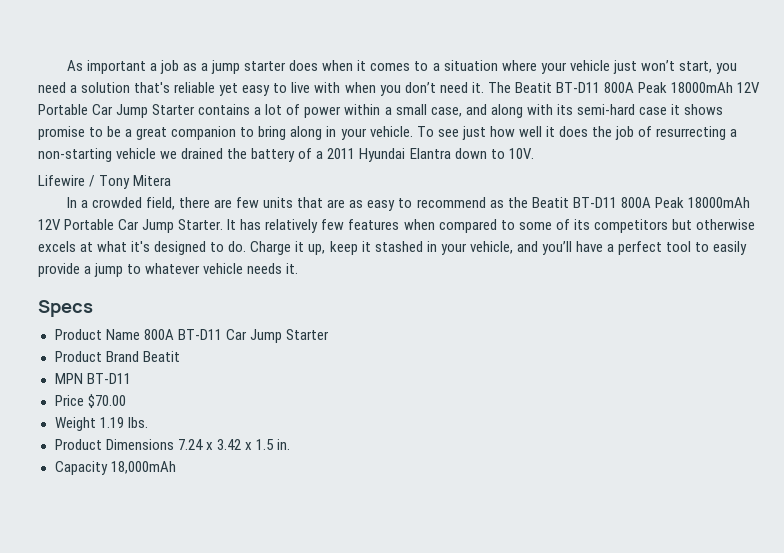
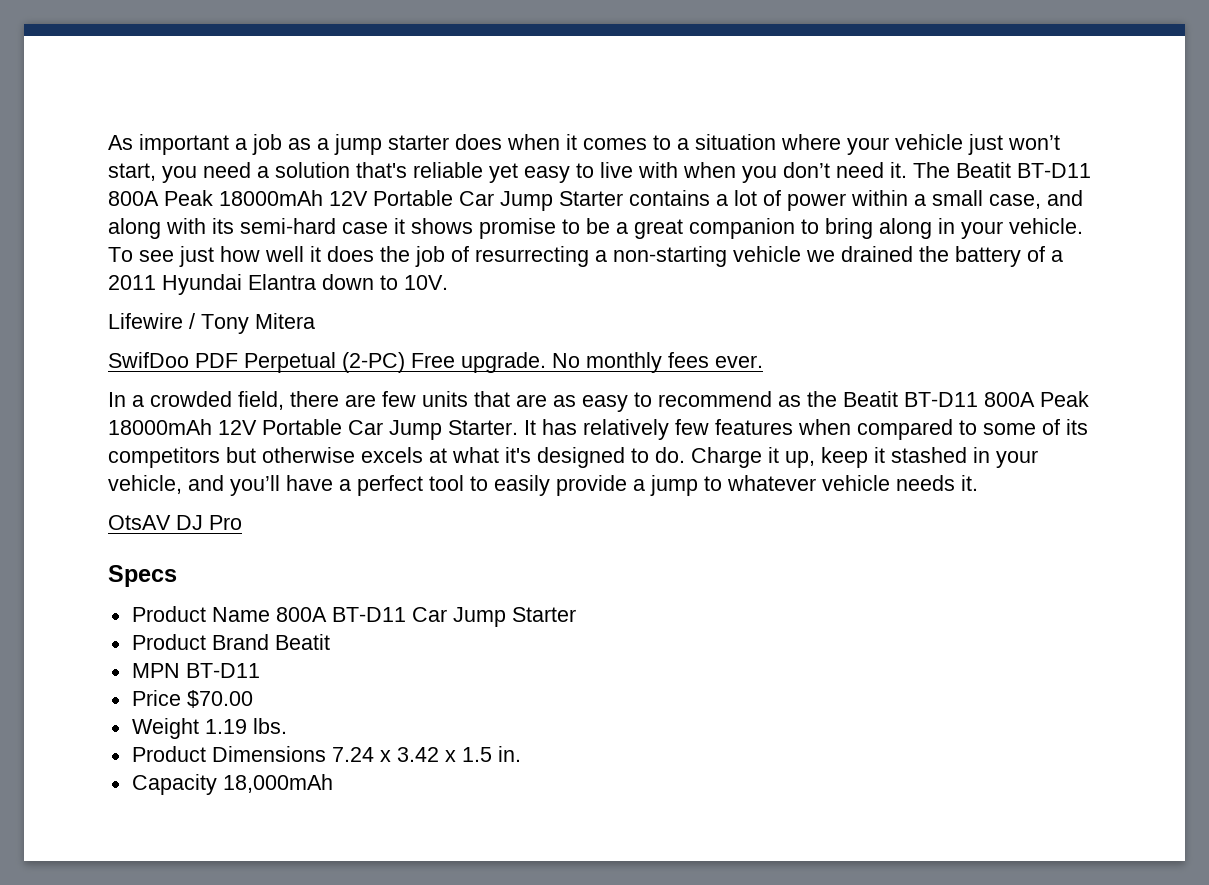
+ SwifDoo PDF Perpetual (2-PC) Free upgrade. No monthly fees ever.
+ OtsAV DJ Pro

